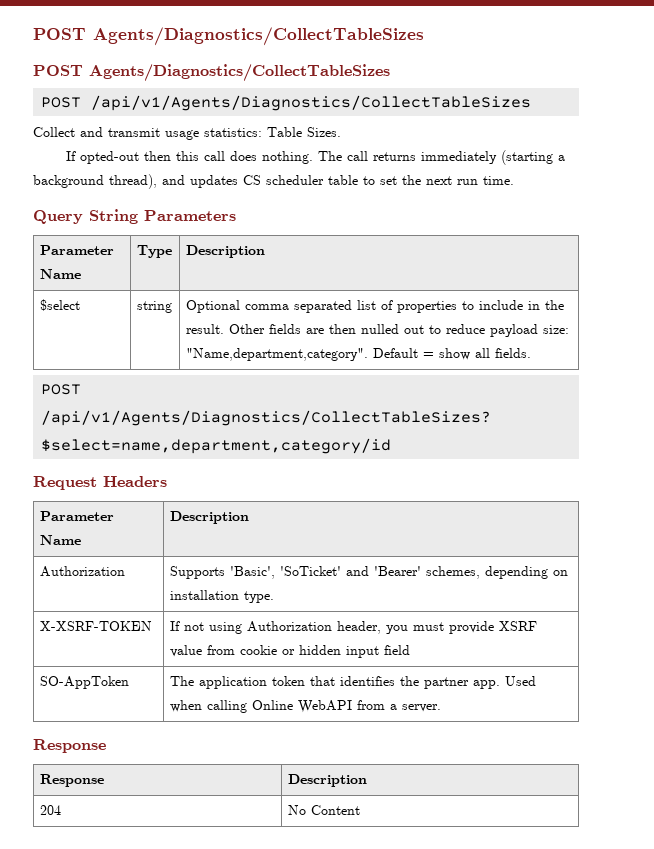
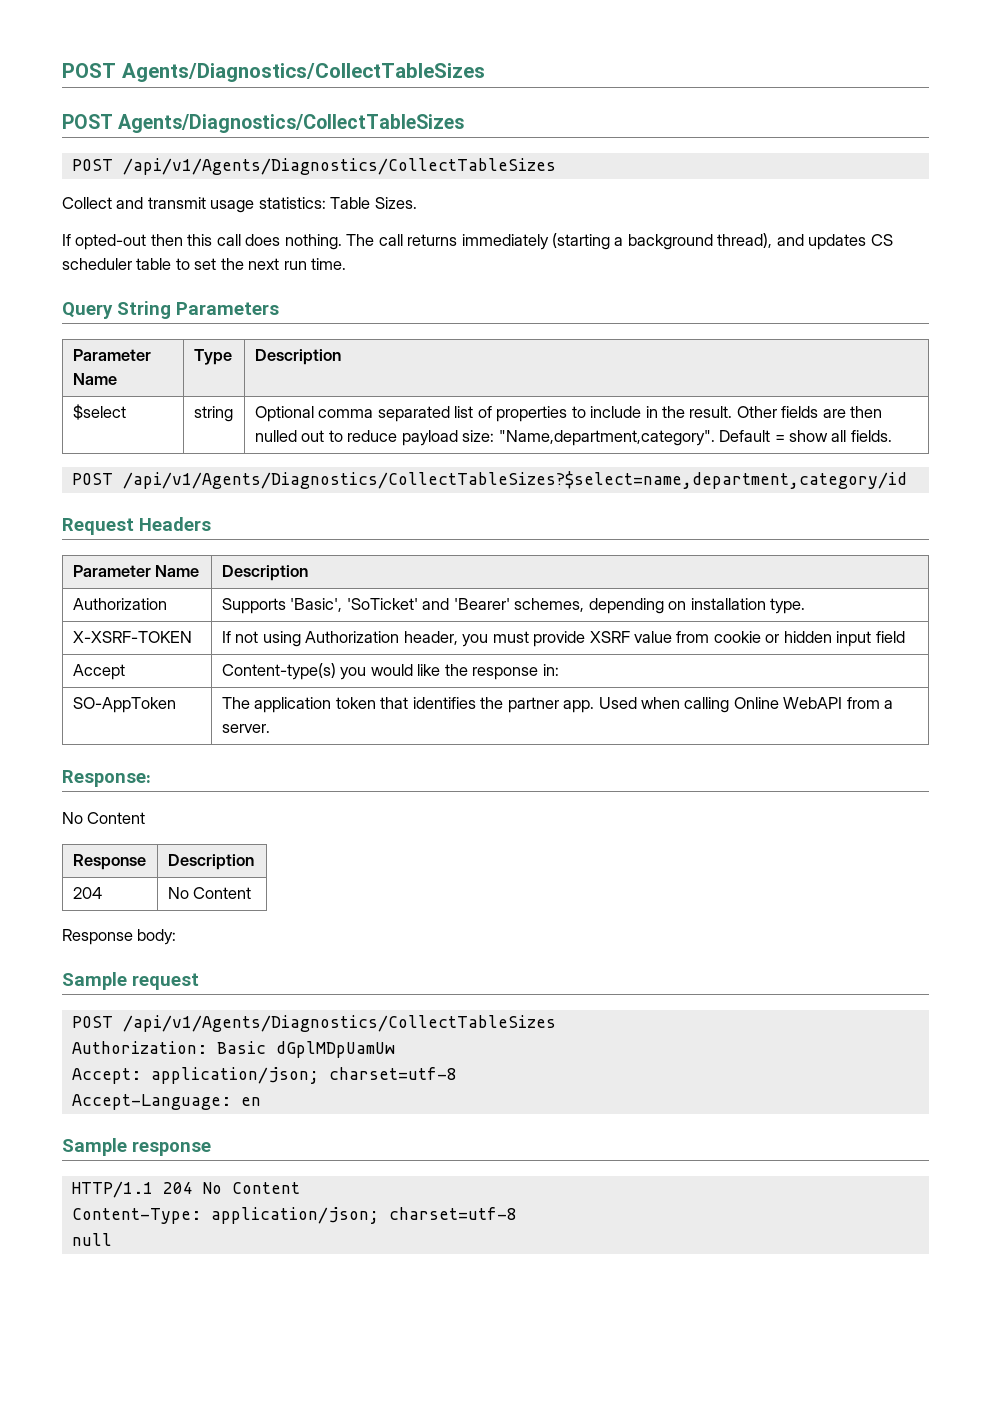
+ Accept | Content-type(s) you would like the response in:
  SO-AppToken | The application token that identifies the partner app. Used when calling Online WebAPI from a server.
- Response
+ Response:
+ No Content
+ Response body:
+ Sample request
+ POST /api/v1/Agents/Diagnostics/CollectTableSizes
+ Authorization: Basic dGplMDpUamUw
+ Accept: application/json; charset=utf-8
+ Accept-Language: en
+ Sample response
+ HTTP/1.1 204 No Content
+ Content-Type: application/json; charset=utf-8
+ null

